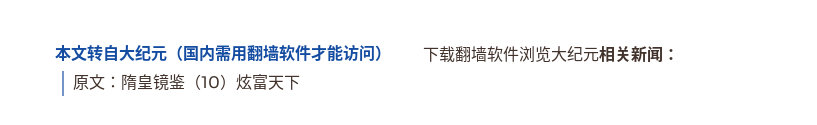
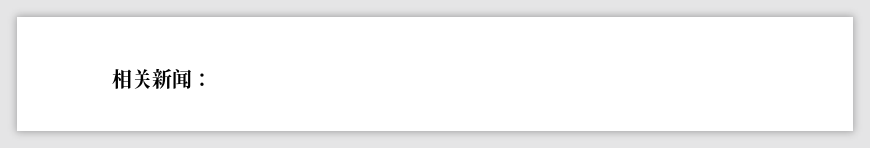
- 本文转自大纪元（国内需用翻墙软件才能访问）
- 原文：隋皇镜鉴（10）炫富天下
- 下载翻墙软件浏览大纪元相关新闻：
+ 相关新闻：

